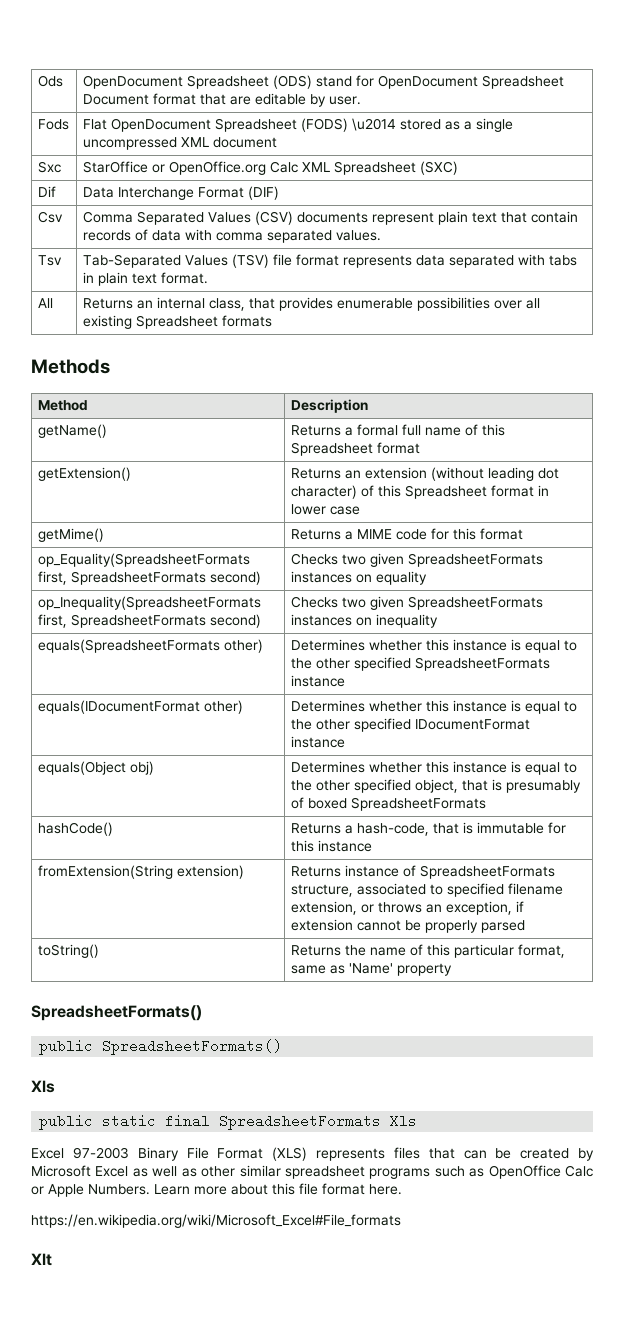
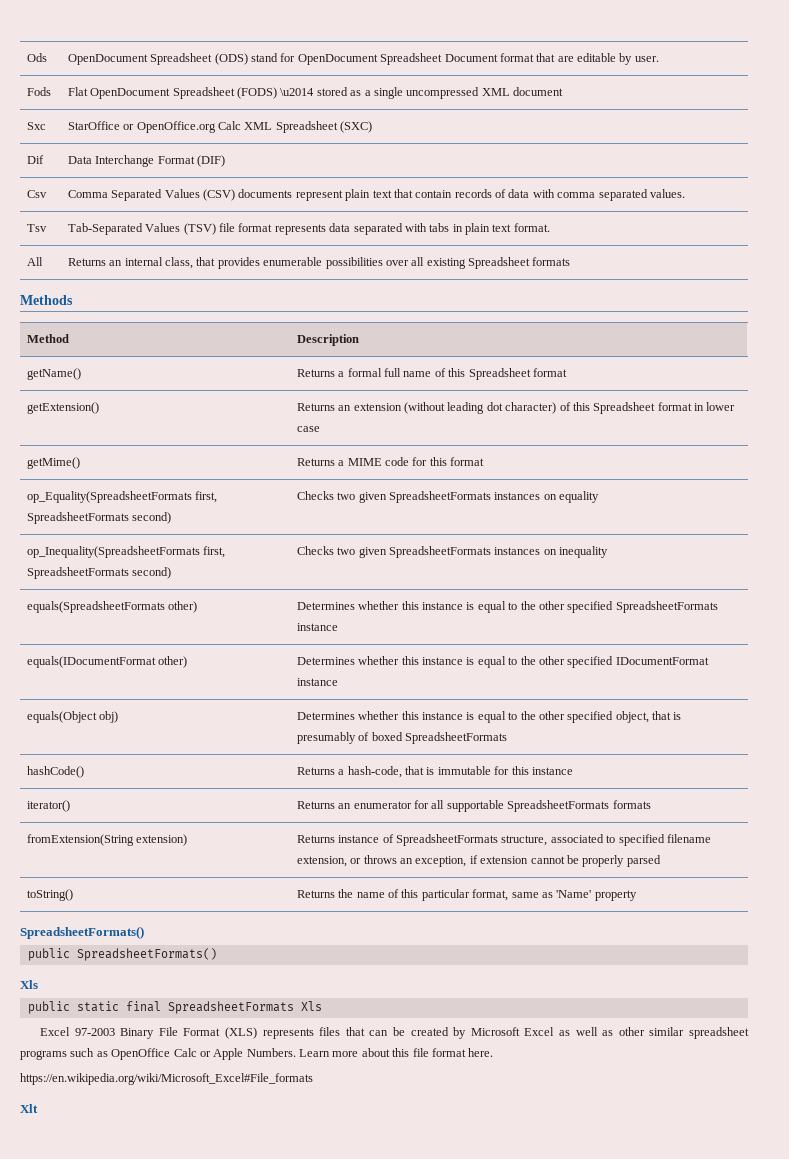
+ iterator() | Returns an enumerator for all supportable SpreadsheetFormats formats

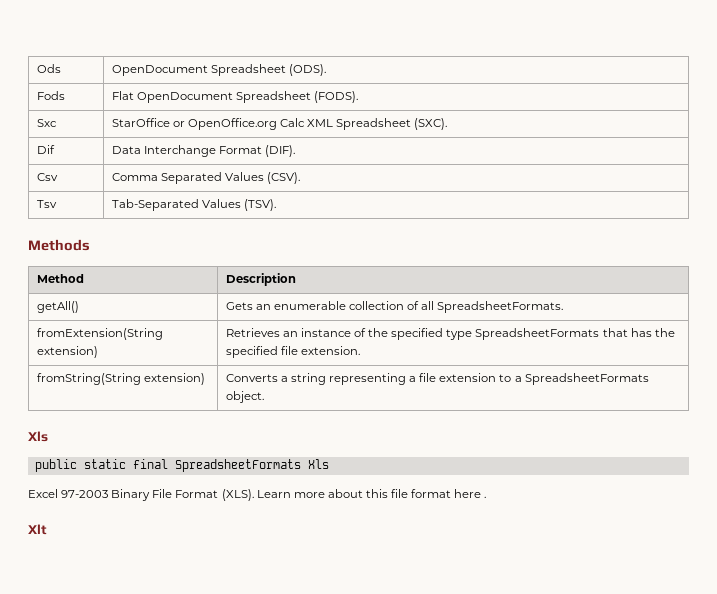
- Ods | OpenDocument Spreadsheet (ODS) stand for OpenDocument Spreadsheet Document format that are editable by user.
- Fods | Flat OpenDocument Spreadsheet (FODS) \u2014 stored as a single uncompressed XML document
+ Ods | OpenDocument Spreadsheet (ODS).
+ Fods | Flat OpenDocument Spreadsheet (FODS).
- Sxc | StarOffice or OpenOffice.org Calc XML Spreadsheet (SXC)
+ Sxc | StarOffice or OpenOffice.org Calc XML Spreadsheet (SXC).
- Dif | Data Interchange Format (DIF)
+ Dif | Data Interchange Format (DIF).
- Csv | Comma Separated Values (CSV) documents represent plain text that contain records of data with comma separated values.
- Tsv | Tab-Separated Values (TSV) file format represents data separated with tabs in plain text format.
- All | Returns an internal class, that provides enumerable possibilities over all existing Spreadsheet formats
+ Csv | Comma Separated Values (CSV).
+ Tsv | Tab-Separated Values (TSV).
  Methods
  Method | Description
- getName() | Returns a formal full name of this Spreadsheet format
- getExtension() | Returns an extension (without leading dot character) of this Spreadsheet format in lower case
- getMime() | Returns a MIME code for this format
- op_Equality(SpreadsheetFormats first, SpreadsheetFormats second) | Checks two given SpreadsheetFormats instances on equality
- op_Inequality(SpreadsheetFormats first, SpreadsheetFormats second) | Checks two given SpreadsheetFormats instances on inequality
- equals(SpreadsheetFormats other) | Determines whether this instance is equal to the other specified SpreadsheetFormats instance
- equals(IDocumentFormat other) | Determines whether this instance is equal to the other specified IDocumentFormat instance
- equals(Object obj) | Determines whether this instance is equal to the other specified object, that is presumably of boxed SpreadsheetFormats
- hashCode() | Returns a hash-code, that is immutable for this instance
- iterator() | Returns an enumerator for all supportable SpreadsheetFormats formats
- fromExtension(String extension) | Returns instance of SpreadsheetFormats structure, associated to specified filename extension, or throws an exception, if extension cannot be properly parsed
- toString() | Returns the name of this particular format, same as 'Name' property
- SpreadsheetFormats()
- public SpreadsheetFormats()
+ getAll() | Gets an enumerable collection of all SpreadsheetFormats.
+ fromExtension(String extension) | Retrieves an instance of the specified type SpreadsheetFormats that has the specified file extension.
+ fromString(String extension) | Converts a string representing a file extension to a SpreadsheetFormats object.
- Excel 97-2003 Binary File Format (XLS) represents files that can be created by Microsoft Excel as well as other similar spreadsheet programs such as OpenOffice Calc or Apple Numbers.
+ Excel 97-2003 Binary File Format (XLS).
- Learn more about this file format here.
- https://en.wikipedia.org/wiki/Microsoft_Excel#File_formats
+ Learn more about this file format here .

